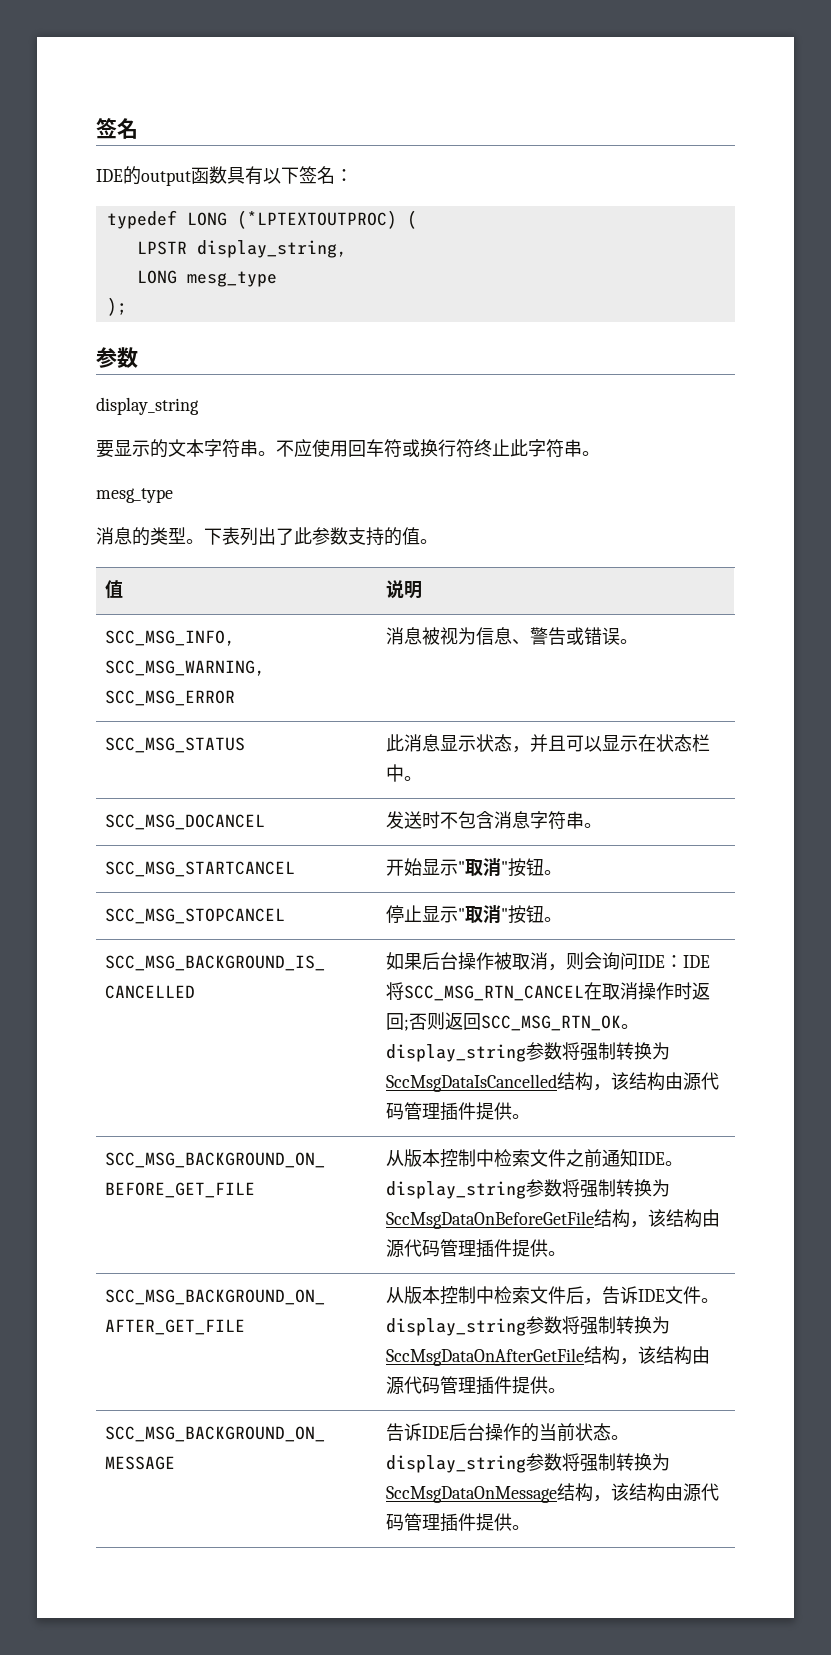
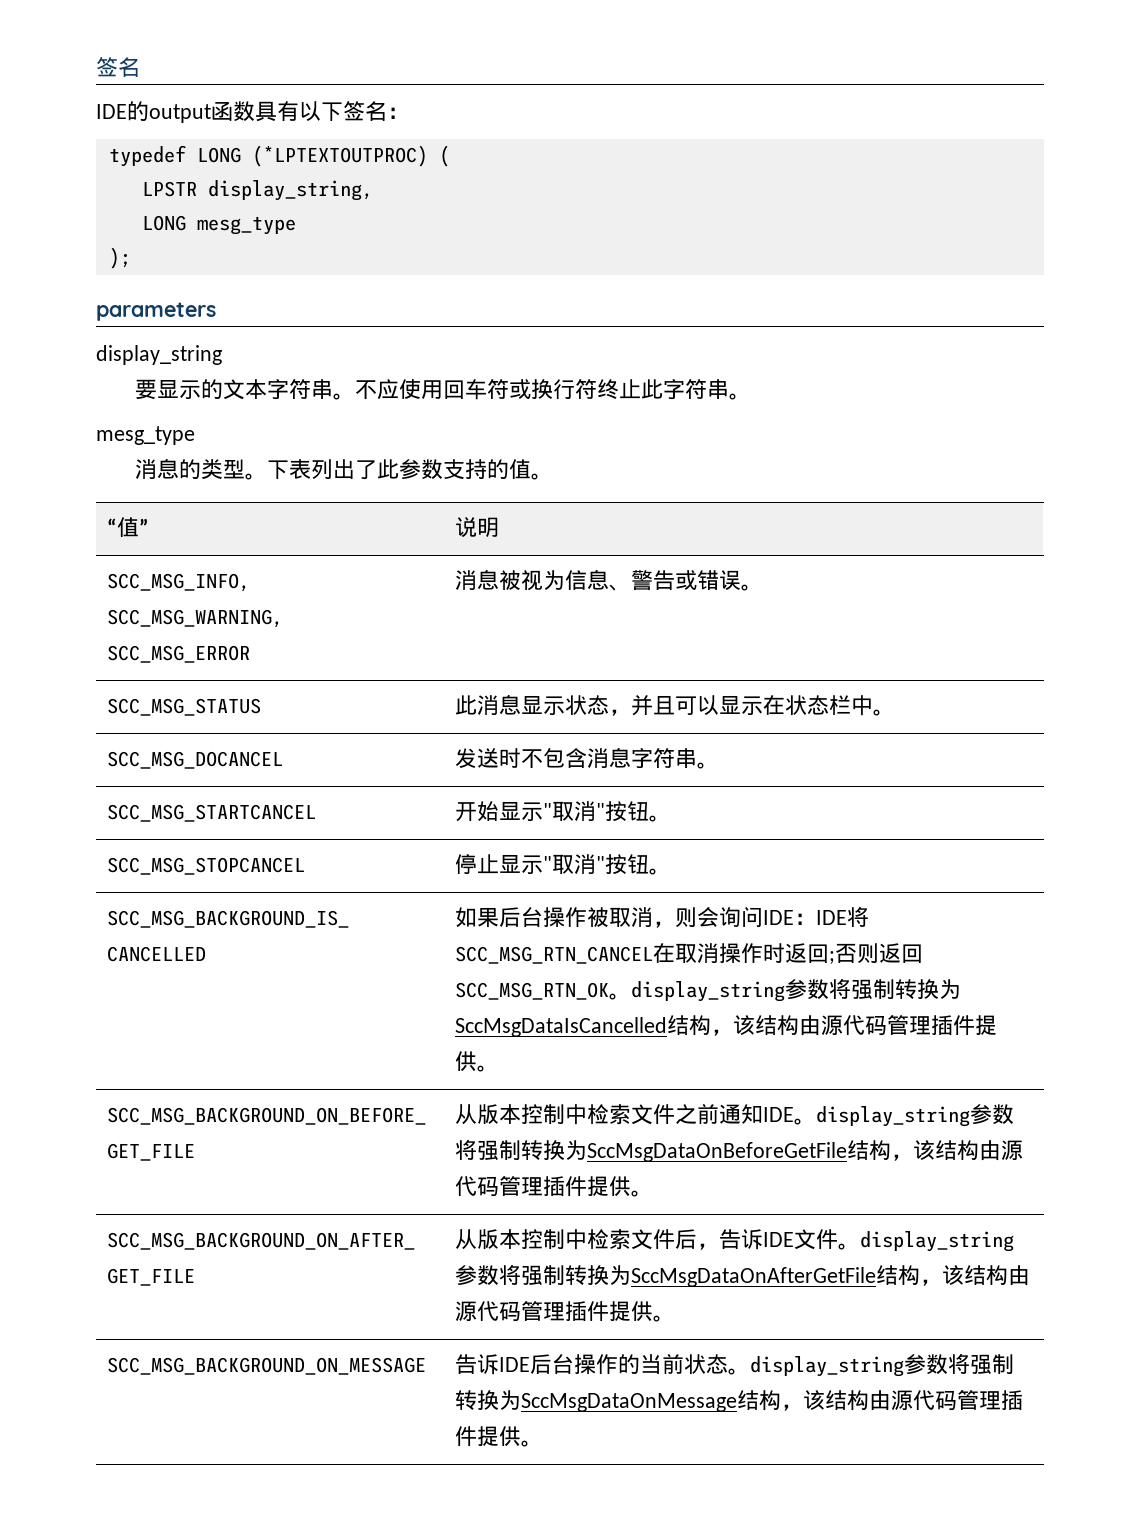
  );
- 参数
+ parameters
- 值 | 说明
+ “值” | 说明

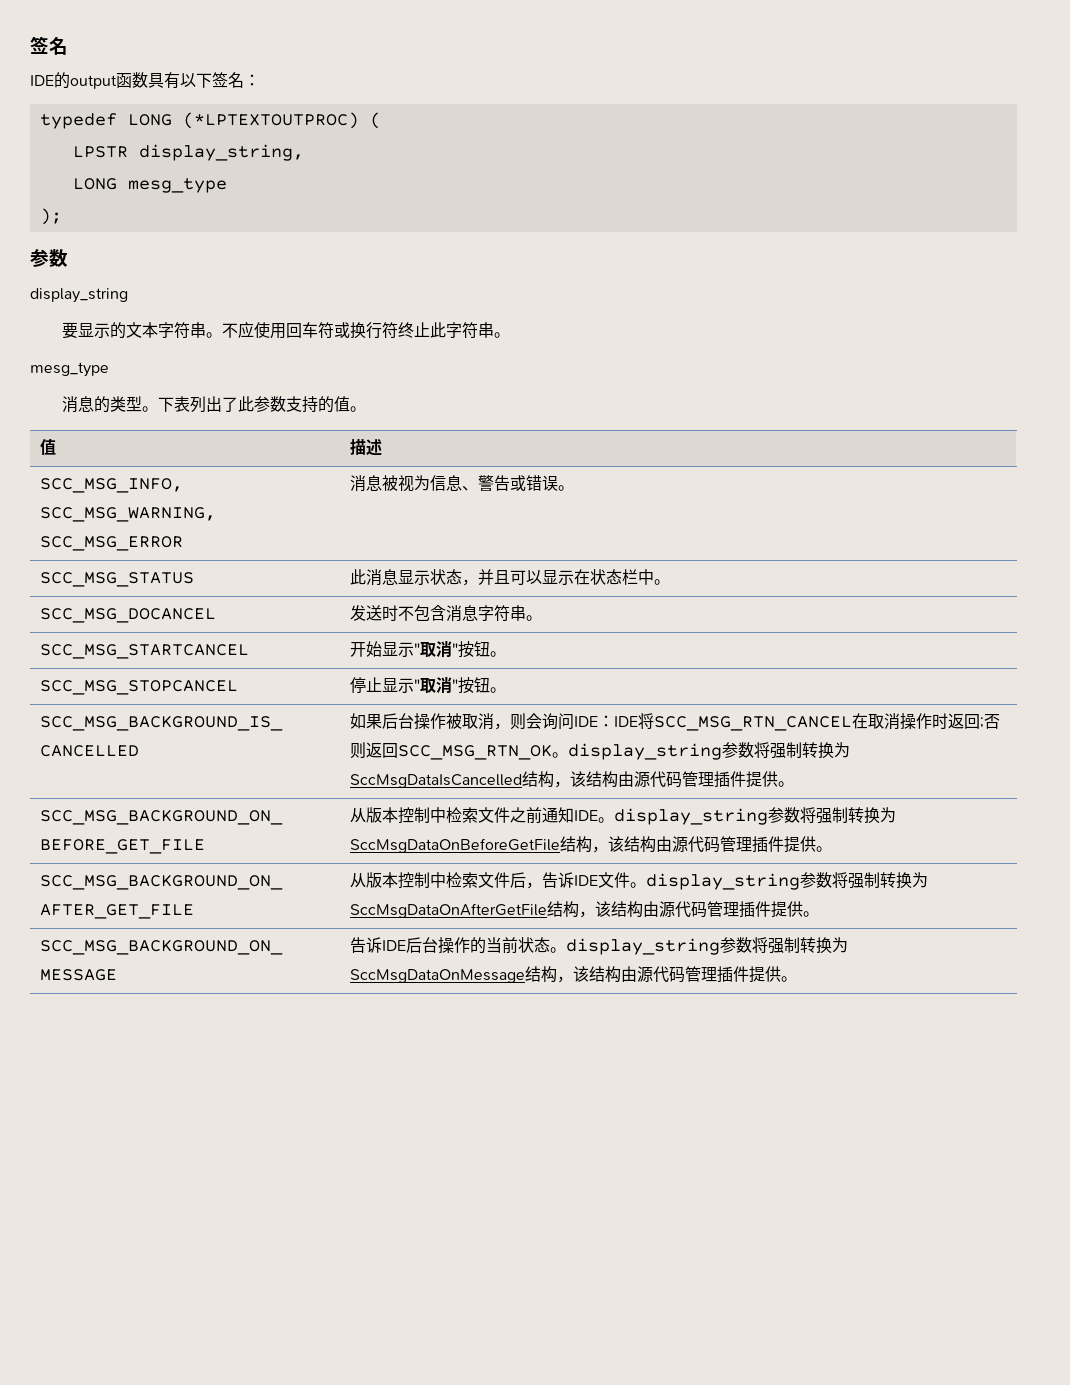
  );
- parameters
+ 参数
- “值” | 说明
+ 值 | 描述

